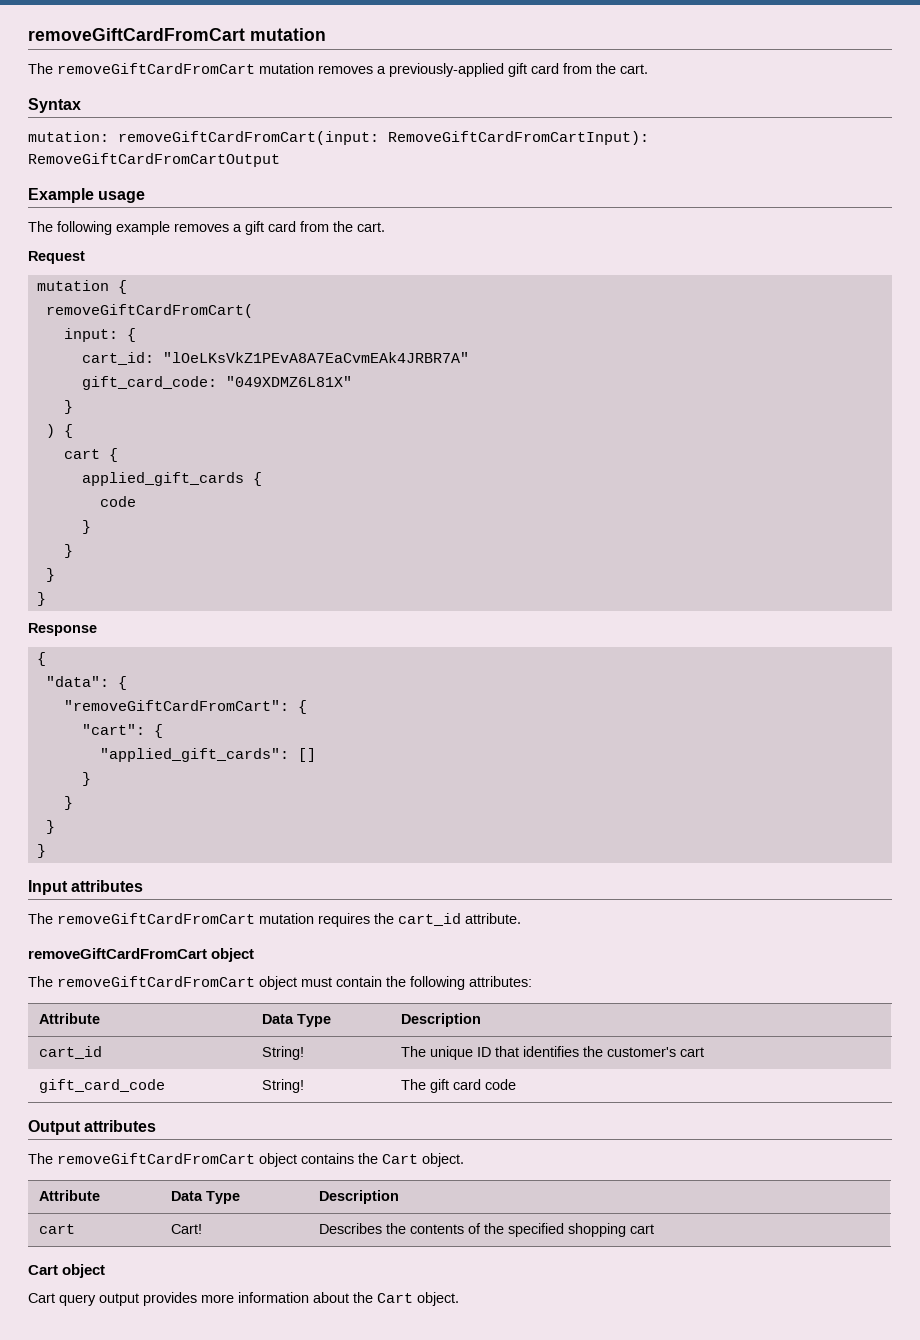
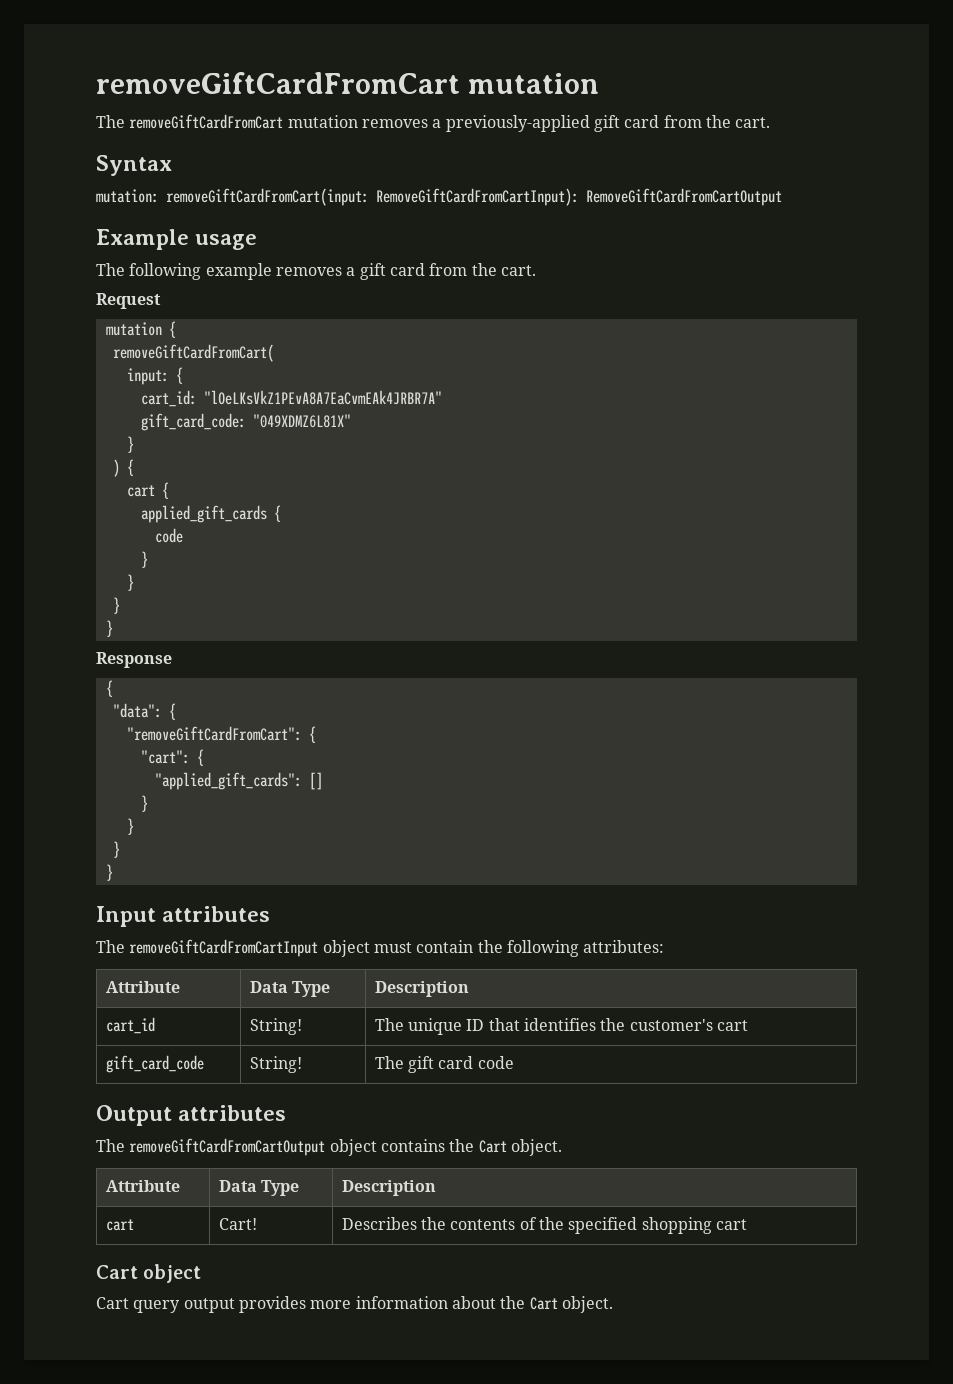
- The removeGiftCardFromCart mutation requires the cart_id attribute.
- removeGiftCardFromCart object
- The removeGiftCardFromCart object must contain the following attributes:
+ The removeGiftCardFromCartInput object must contain the following attributes:
- The removeGiftCardFromCart object contains the Cart object.
+ The removeGiftCardFromCartOutput object contains the Cart object.

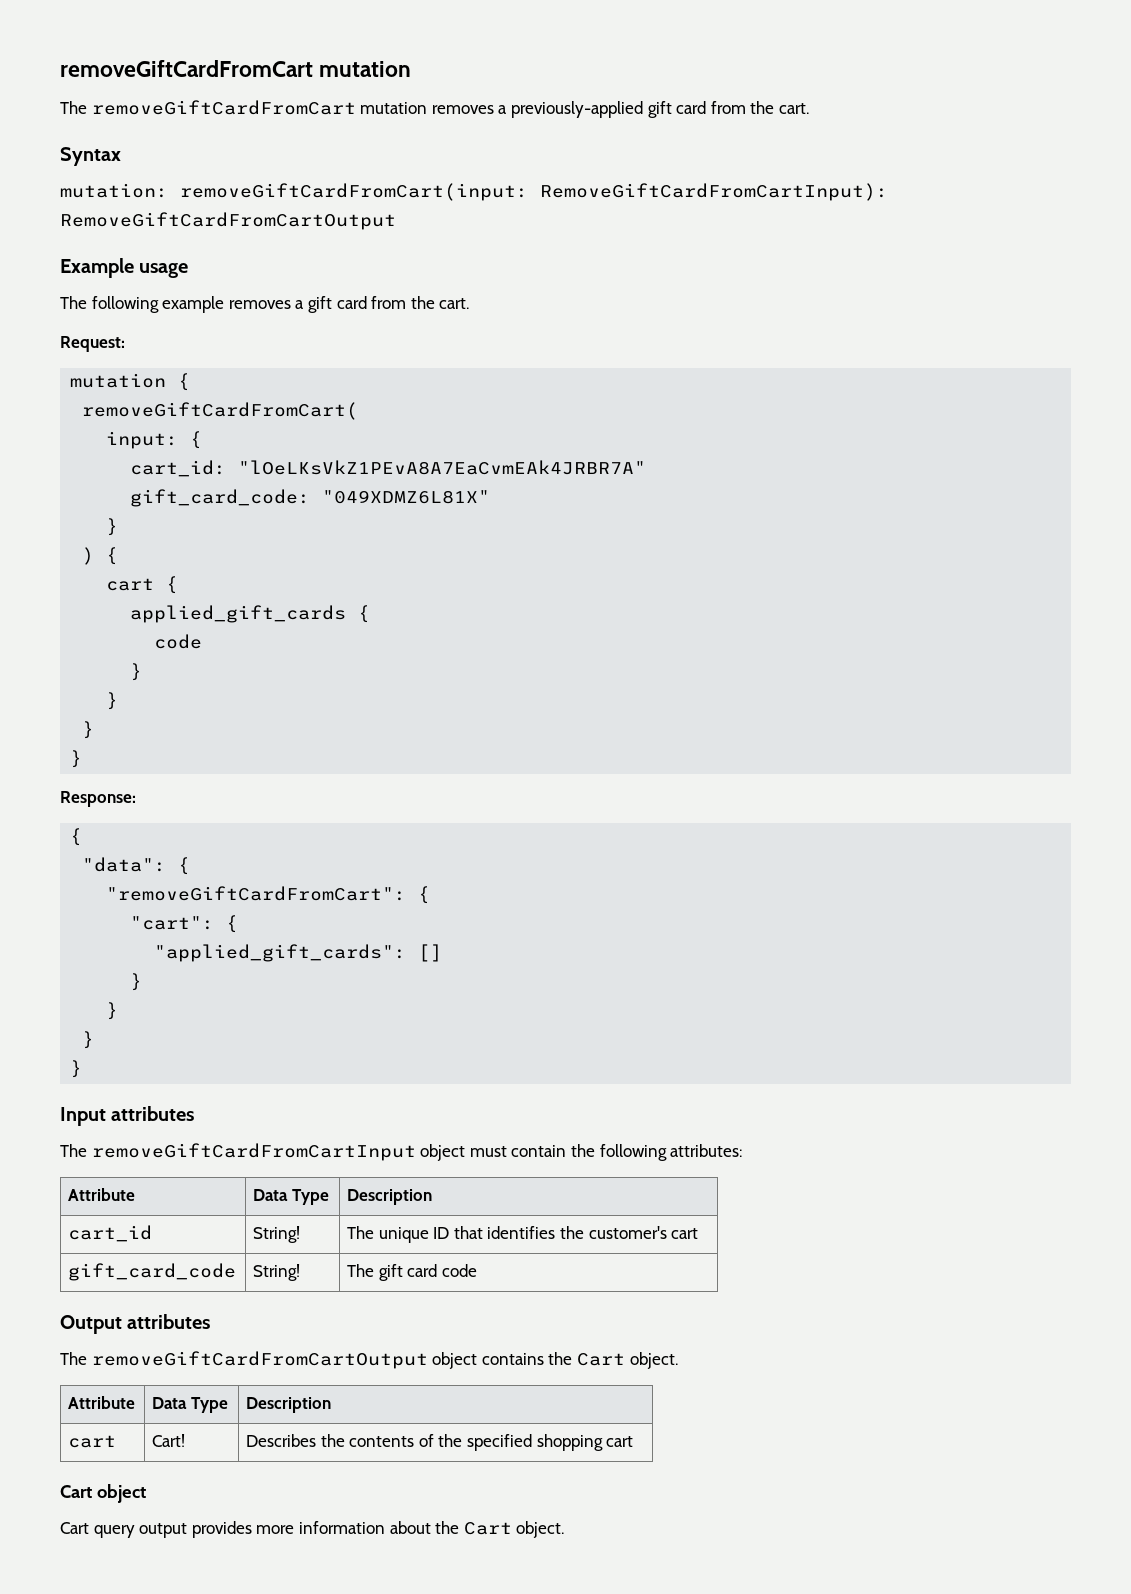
- Request
+ Request:
- Response
+ Response:

